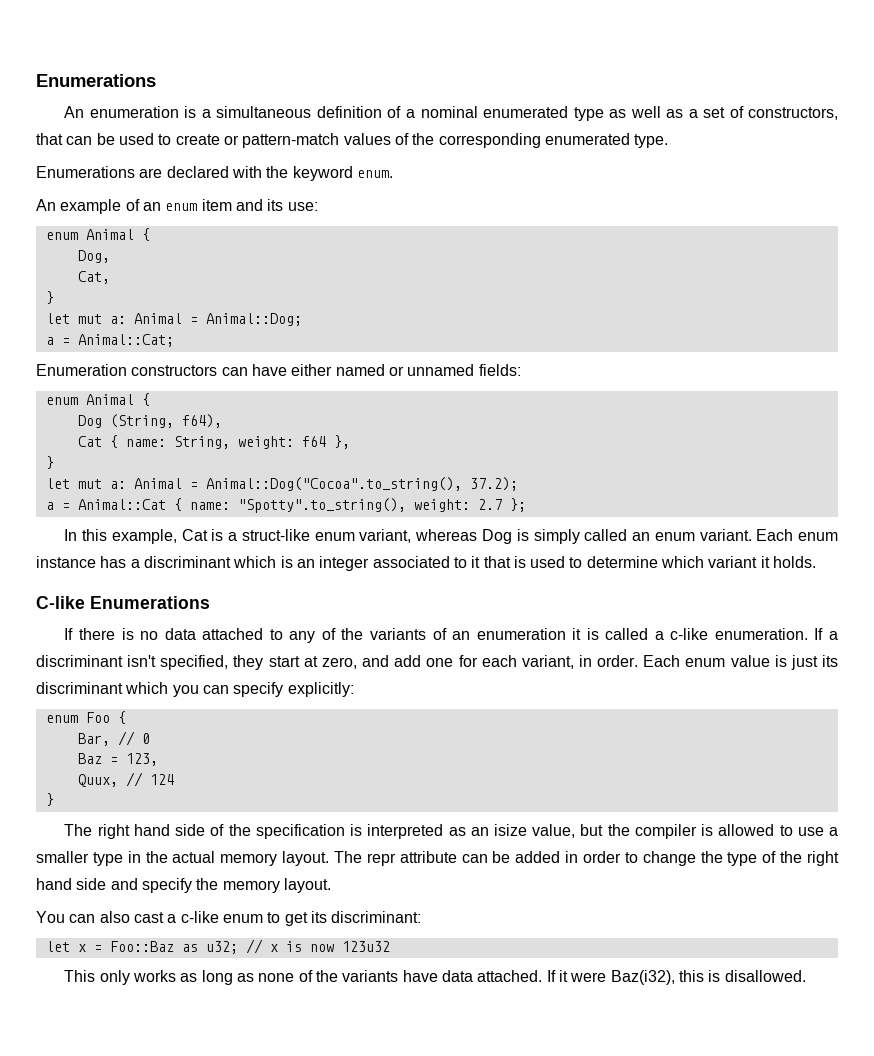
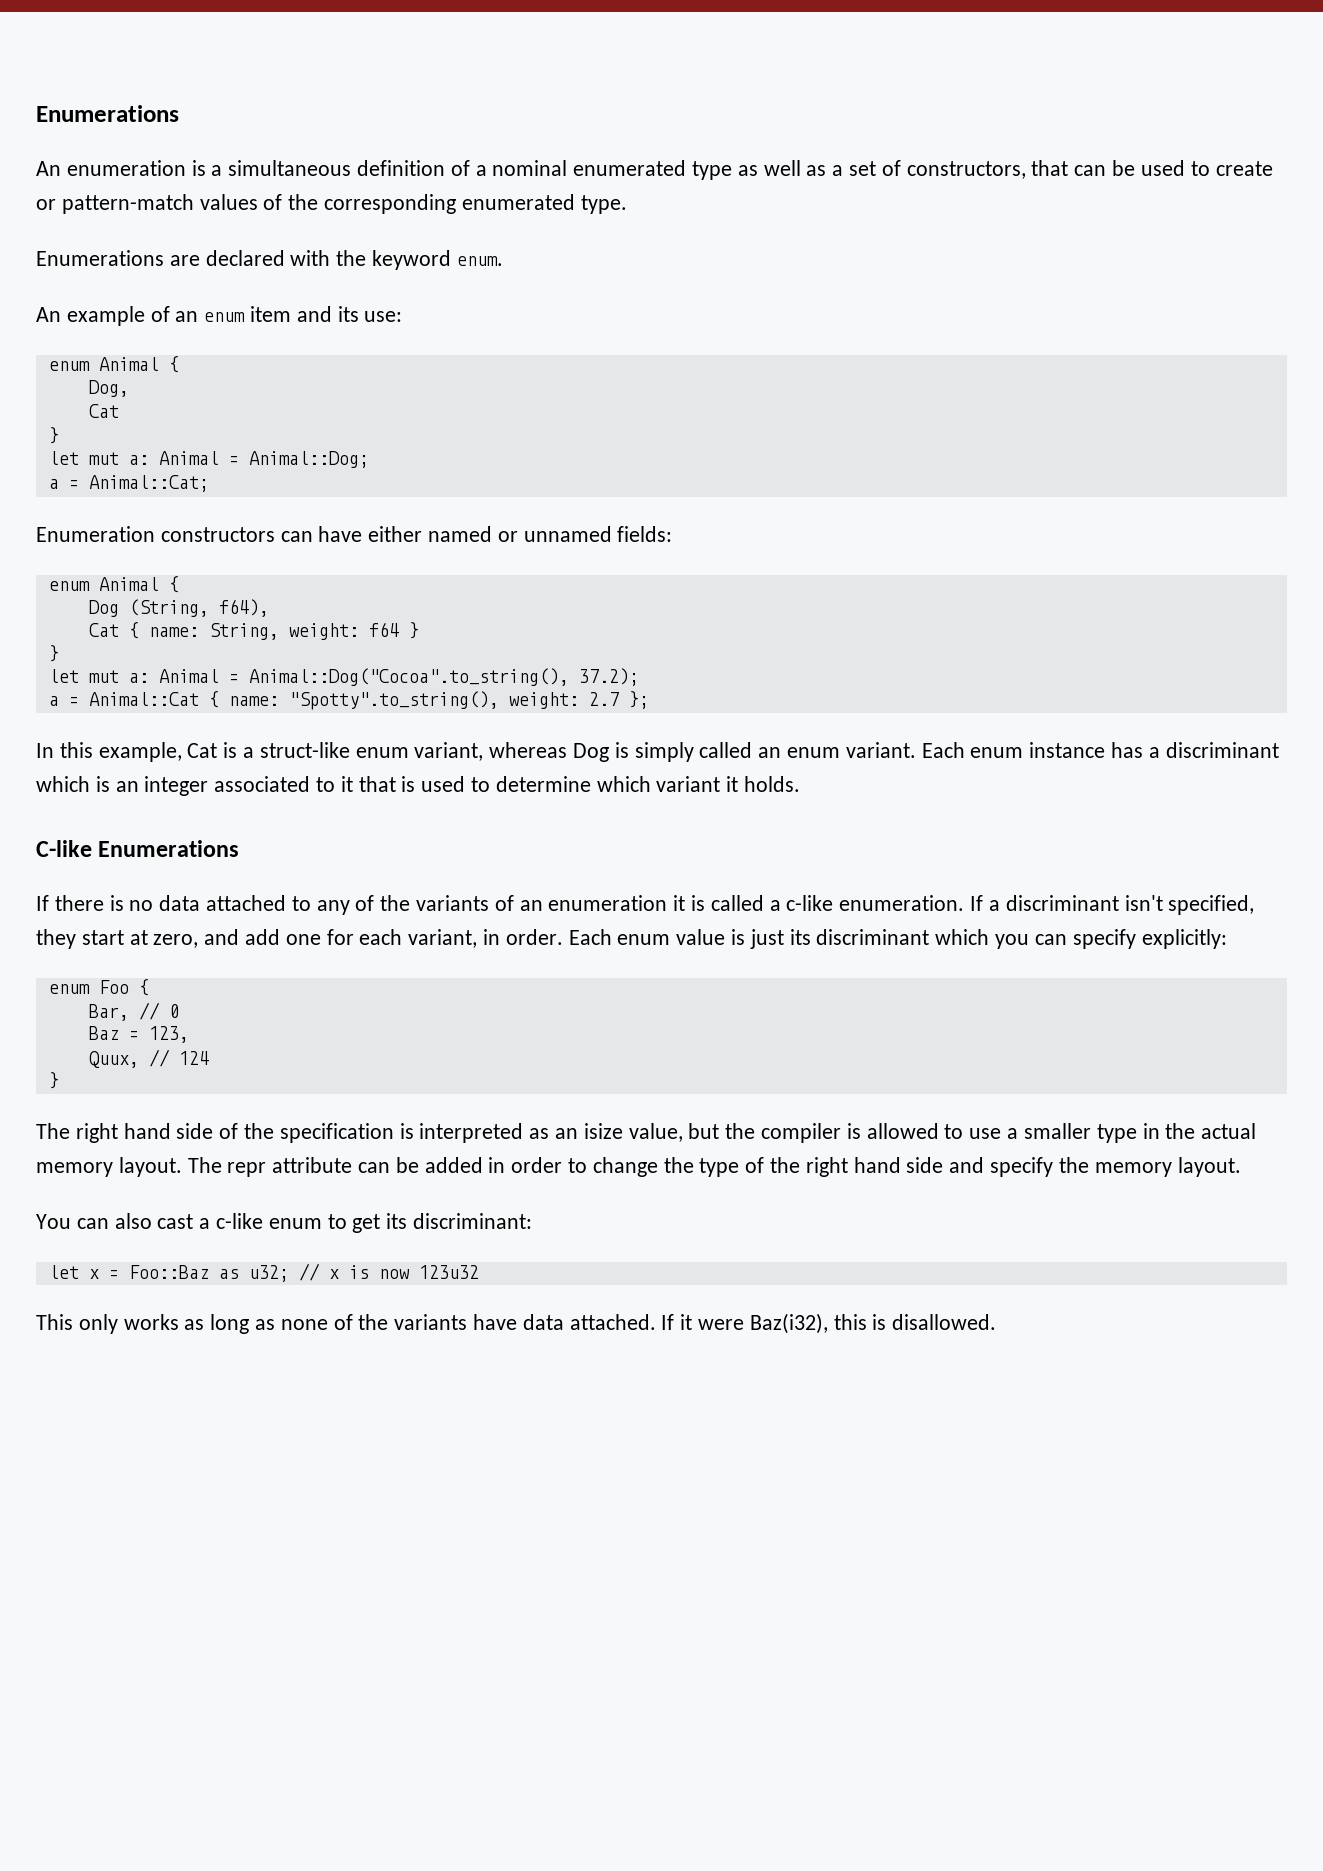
  Dog,
- Cat,
+ Cat
- Cat { name: String, weight: f64 },
+ Cat { name: String, weight: f64 }

